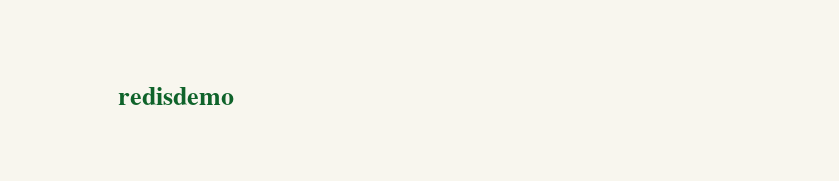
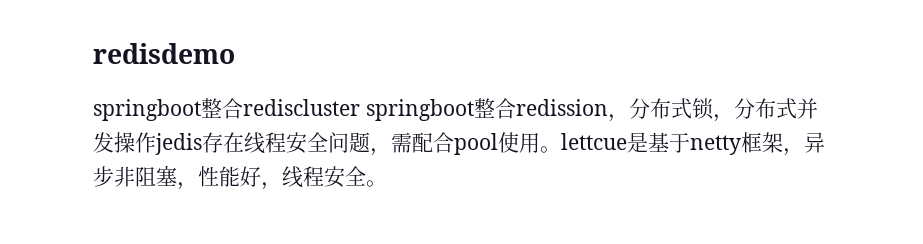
+ springboot整合rediscluster springboot整合redission，分布式锁，分布式并发操作jedis存在线程安全问题，需配合pool使用。lettcue是基于netty框架，异步非阻塞，性能好，线程安全。

